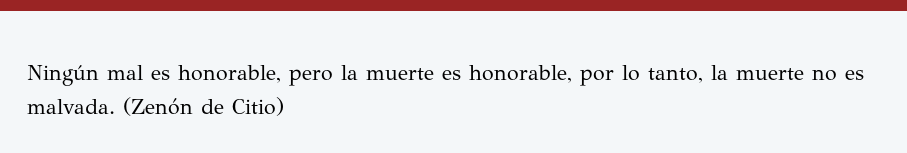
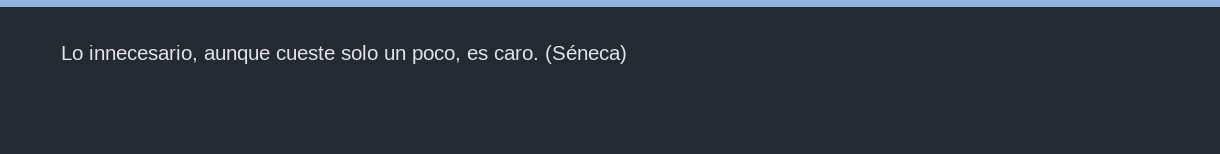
- Ningún mal es honorable, pero la muerte es honorable, por lo tanto, la muerte no es malvada. (Zenón de Citio)
+ Lo innecesario, aunque cueste solo un poco, es caro. (Séneca)

